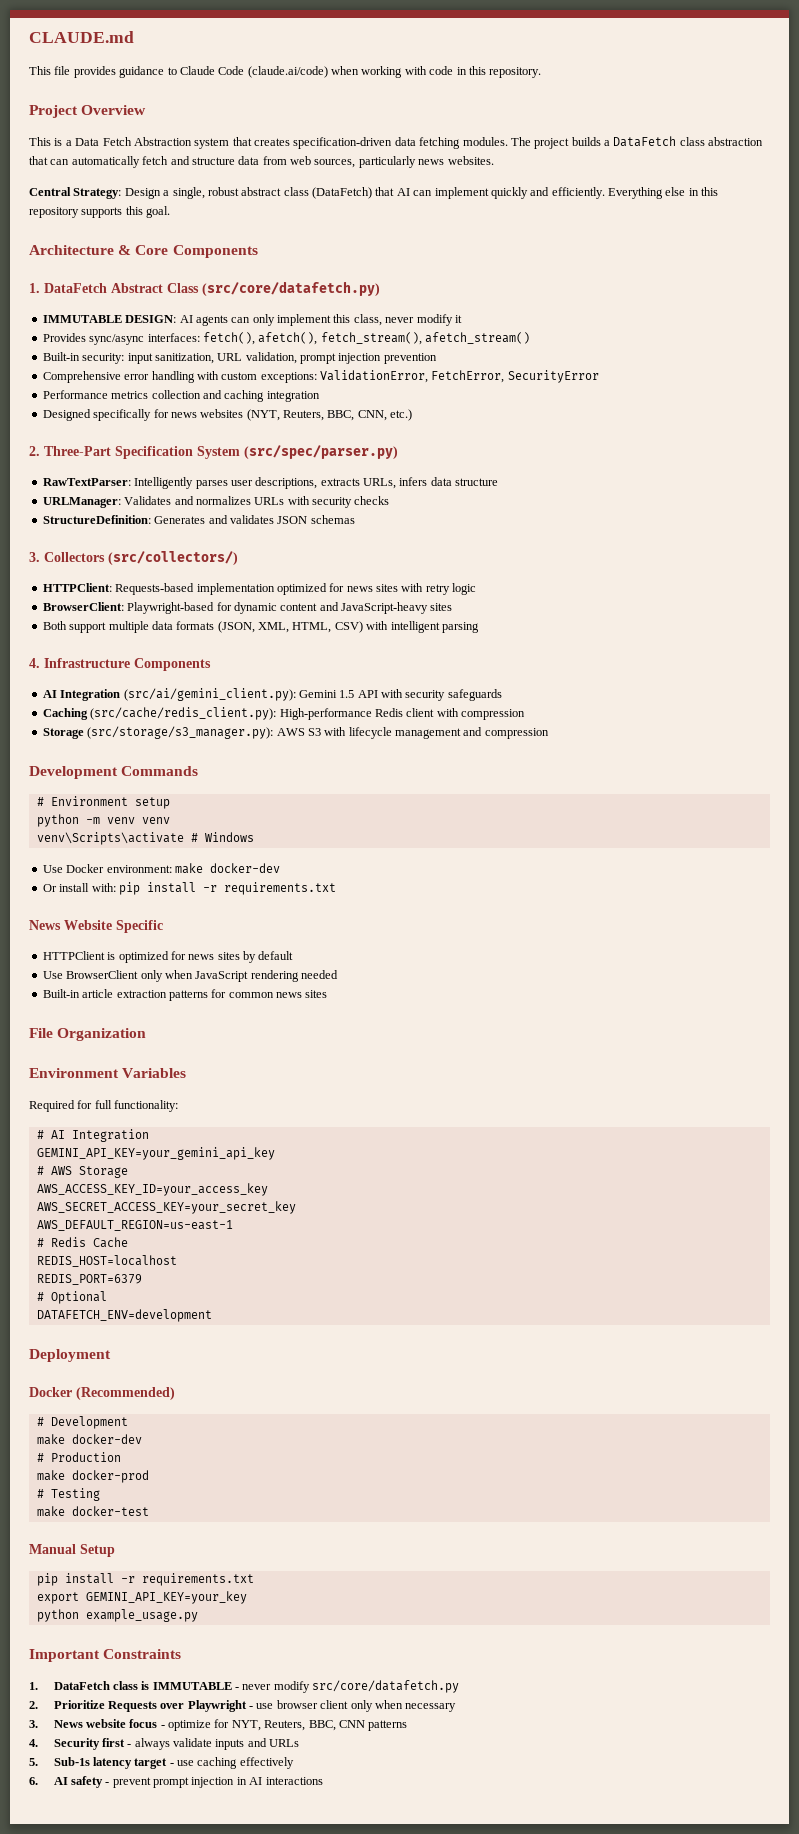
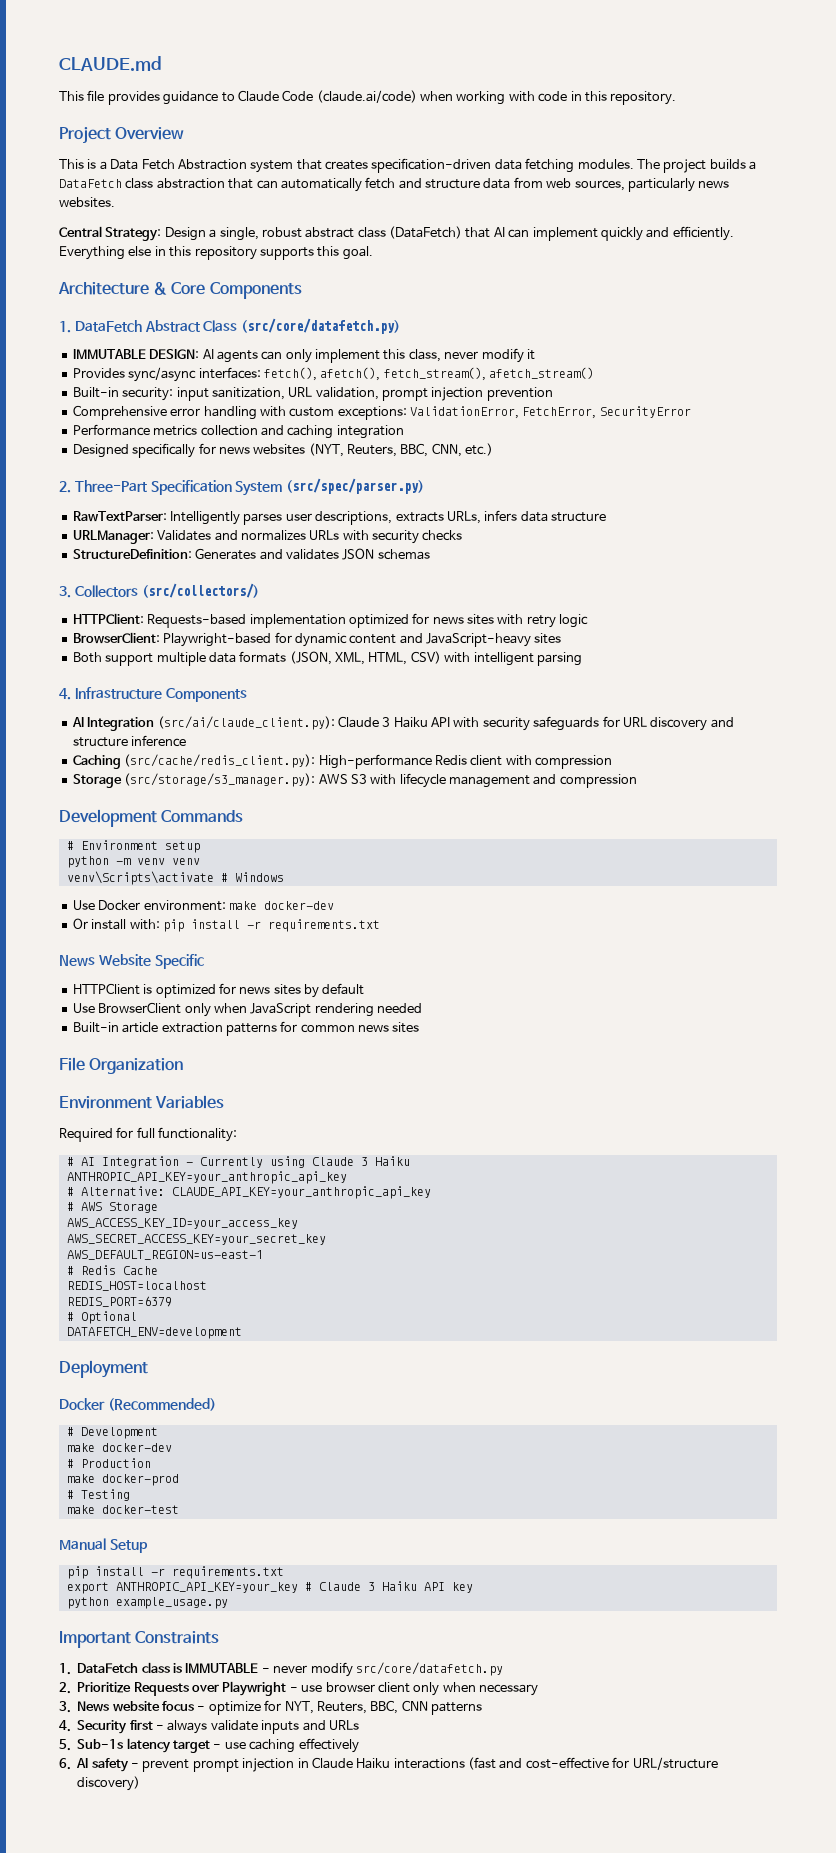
- AI Integration (src/ai/gemini_client.py): Gemini 1.5 API with security safeguards
+ AI Integration (src/ai/claude_client.py): Claude 3 Haiku API with security safeguards for URL discovery and structure inference
- # AI Integration
- GEMINI_API_KEY=your_gemini_api_key
+ # AI Integration - Currently using Claude 3 Haiku
+ ANTHROPIC_API_KEY=your_anthropic_api_key
+ # Alternative: CLAUDE_API_KEY=your_anthropic_api_key
- export GEMINI_API_KEY=your_key
+ export ANTHROPIC_API_KEY=your_key # Claude 3 Haiku API key
- 6. AI safety - prevent prompt injection in AI interactions
+ 6. AI safety - prevent prompt injection in Claude Haiku interactions (fast and cost-effective for URL/structure discovery)

